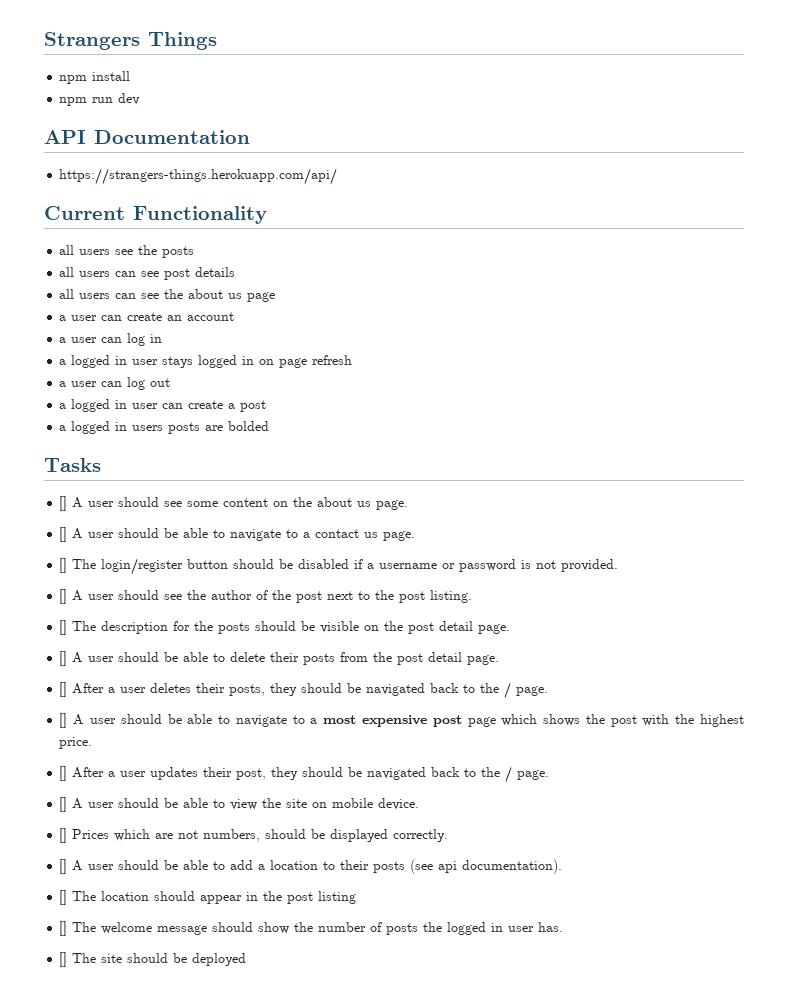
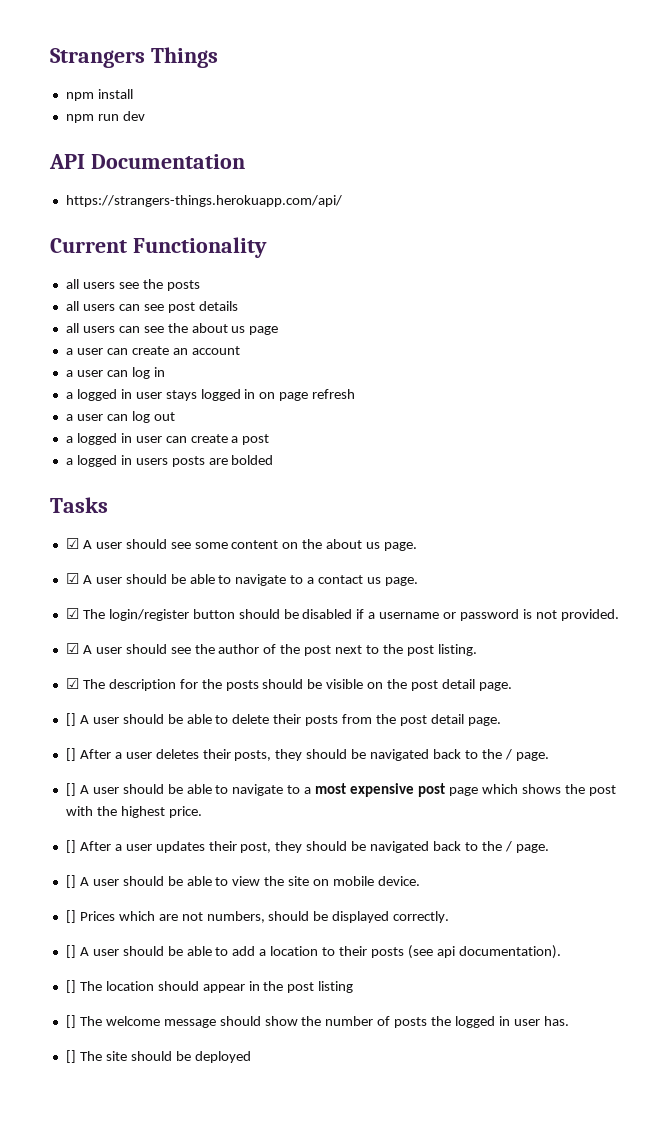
- [] A user should see some content on the about us page.
+ ☑ A user should see some content on the about us page.
- [] A user should be able to navigate to a contact us page.
+ ☑ A user should be able to navigate to a contact us page.
- [] The login/register button should be disabled if a username or password is not provided.
+ ☑ The login/register button should be disabled if a username or password is not provided.
- [] A user should see the author of the post next to the post listing.
+ ☑ A user should see the author of the post next to the post listing.
- [] The description for the posts should be visible on the post detail page.
+ ☑ The description for the posts should be visible on the post detail page.

